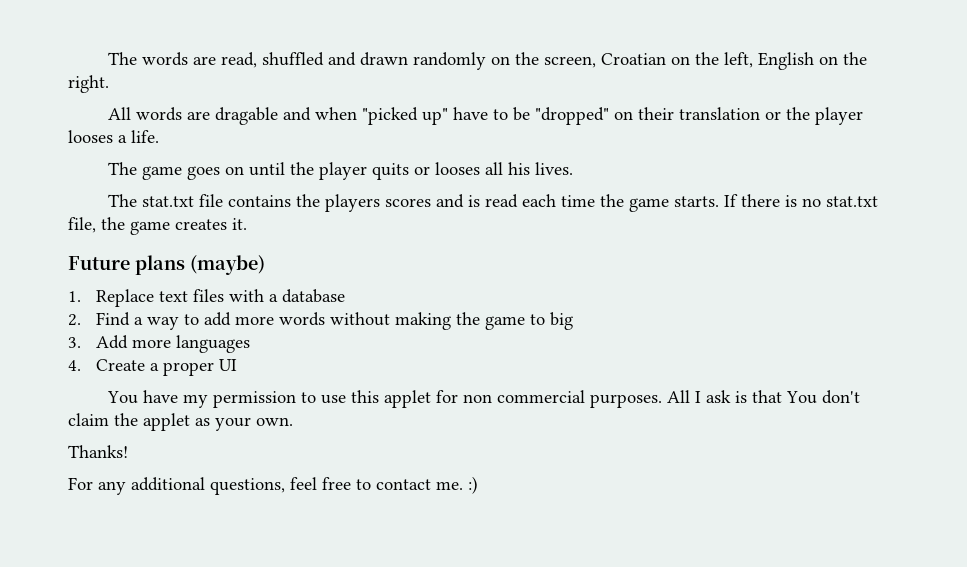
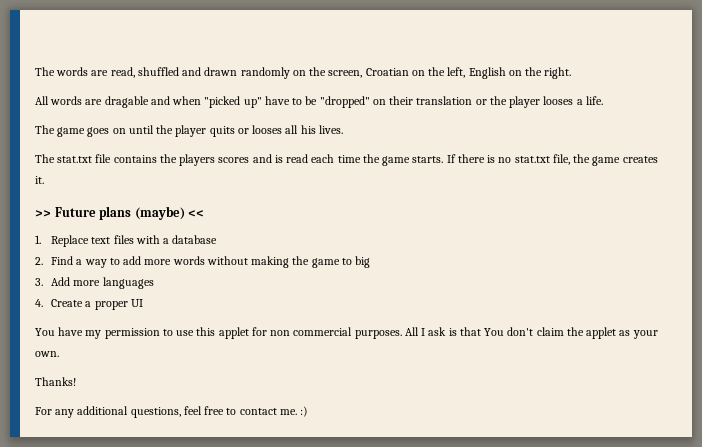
- Future plans (maybe)
+ >> Future plans (maybe) <<

